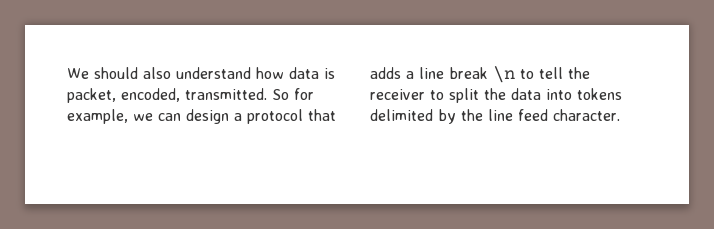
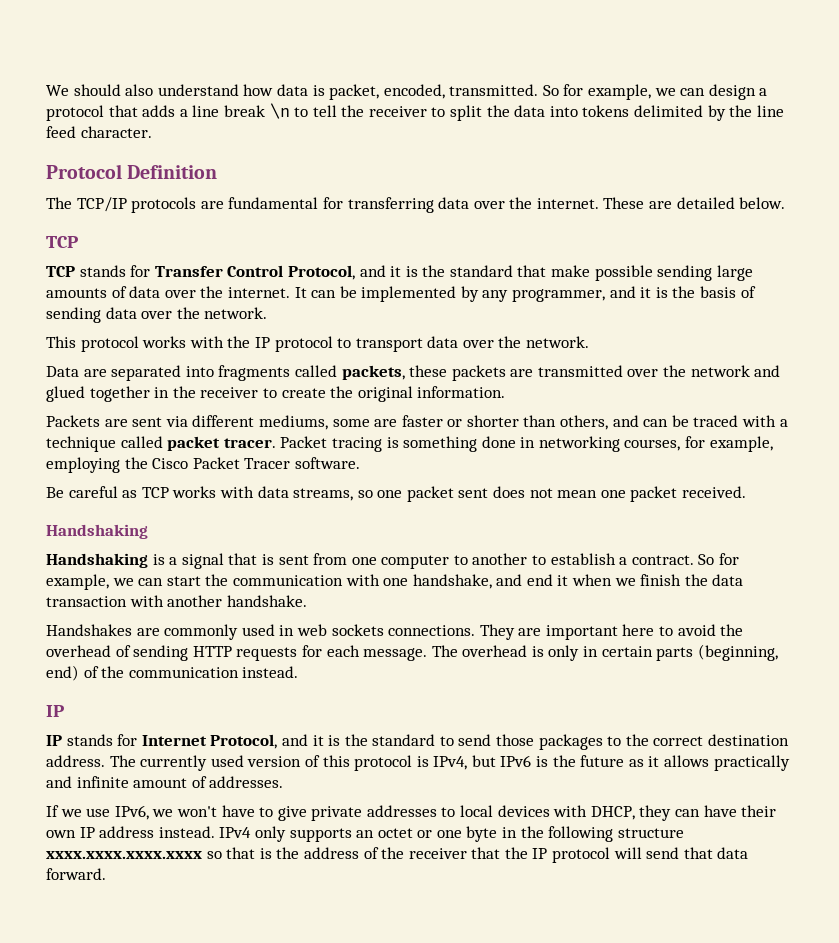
+ Protocol Definition
+ The TCP/IP protocols are fundamental for transferring data over the internet. These are detailed below.
+ TCP
+ TCP stands for Transfer Control Protocol, and it is the standard that make possible sending large amounts of data over the internet. It can be implemented by any programmer, and it is the basis of sending data over the network.
+ This protocol works with the IP protocol to transport data over the network.
+ Data are separated into fragments called packets, these packets are transmitted over the network and glued together in the receiver to create the original information.
+ Packets are sent via different mediums, some are faster or shorter than others, and can be traced with a technique called packet tracer. Packet tracing is something done in networking courses, for example, employing the Cisco Packet Tracer software.
+ Be careful as TCP works with data streams, so one packet sent does not mean one packet received.
+ Handshaking
+ Handshaking is a signal that is sent from one computer to another to establish a contract. So for example, we can start the communication with one handshake, and end it when we finish the data transaction with another handshake.
+ Handshakes are commonly used in web sockets connections. They are important here to avoid the overhead of sending HTTP requests for each message. The overhead is only in certain parts (beginning, end) of the communication instead.
+ IP
+ IP stands for Internet Protocol, and it is the standard to send those packages to the correct destination address. The currently used version of this protocol is IPv4, but IPv6 is the future as it allows practically and infinite amount of addresses.
+ If we use IPv6, we won't have to give private addresses to local devices with DHCP, they can have their own IP address instead. IPv4 only supports an octet or one byte in the following structure xxxx.xxxx.xxxx.xxxx so that is the address of the receiver that the IP protocol will send that data forward.

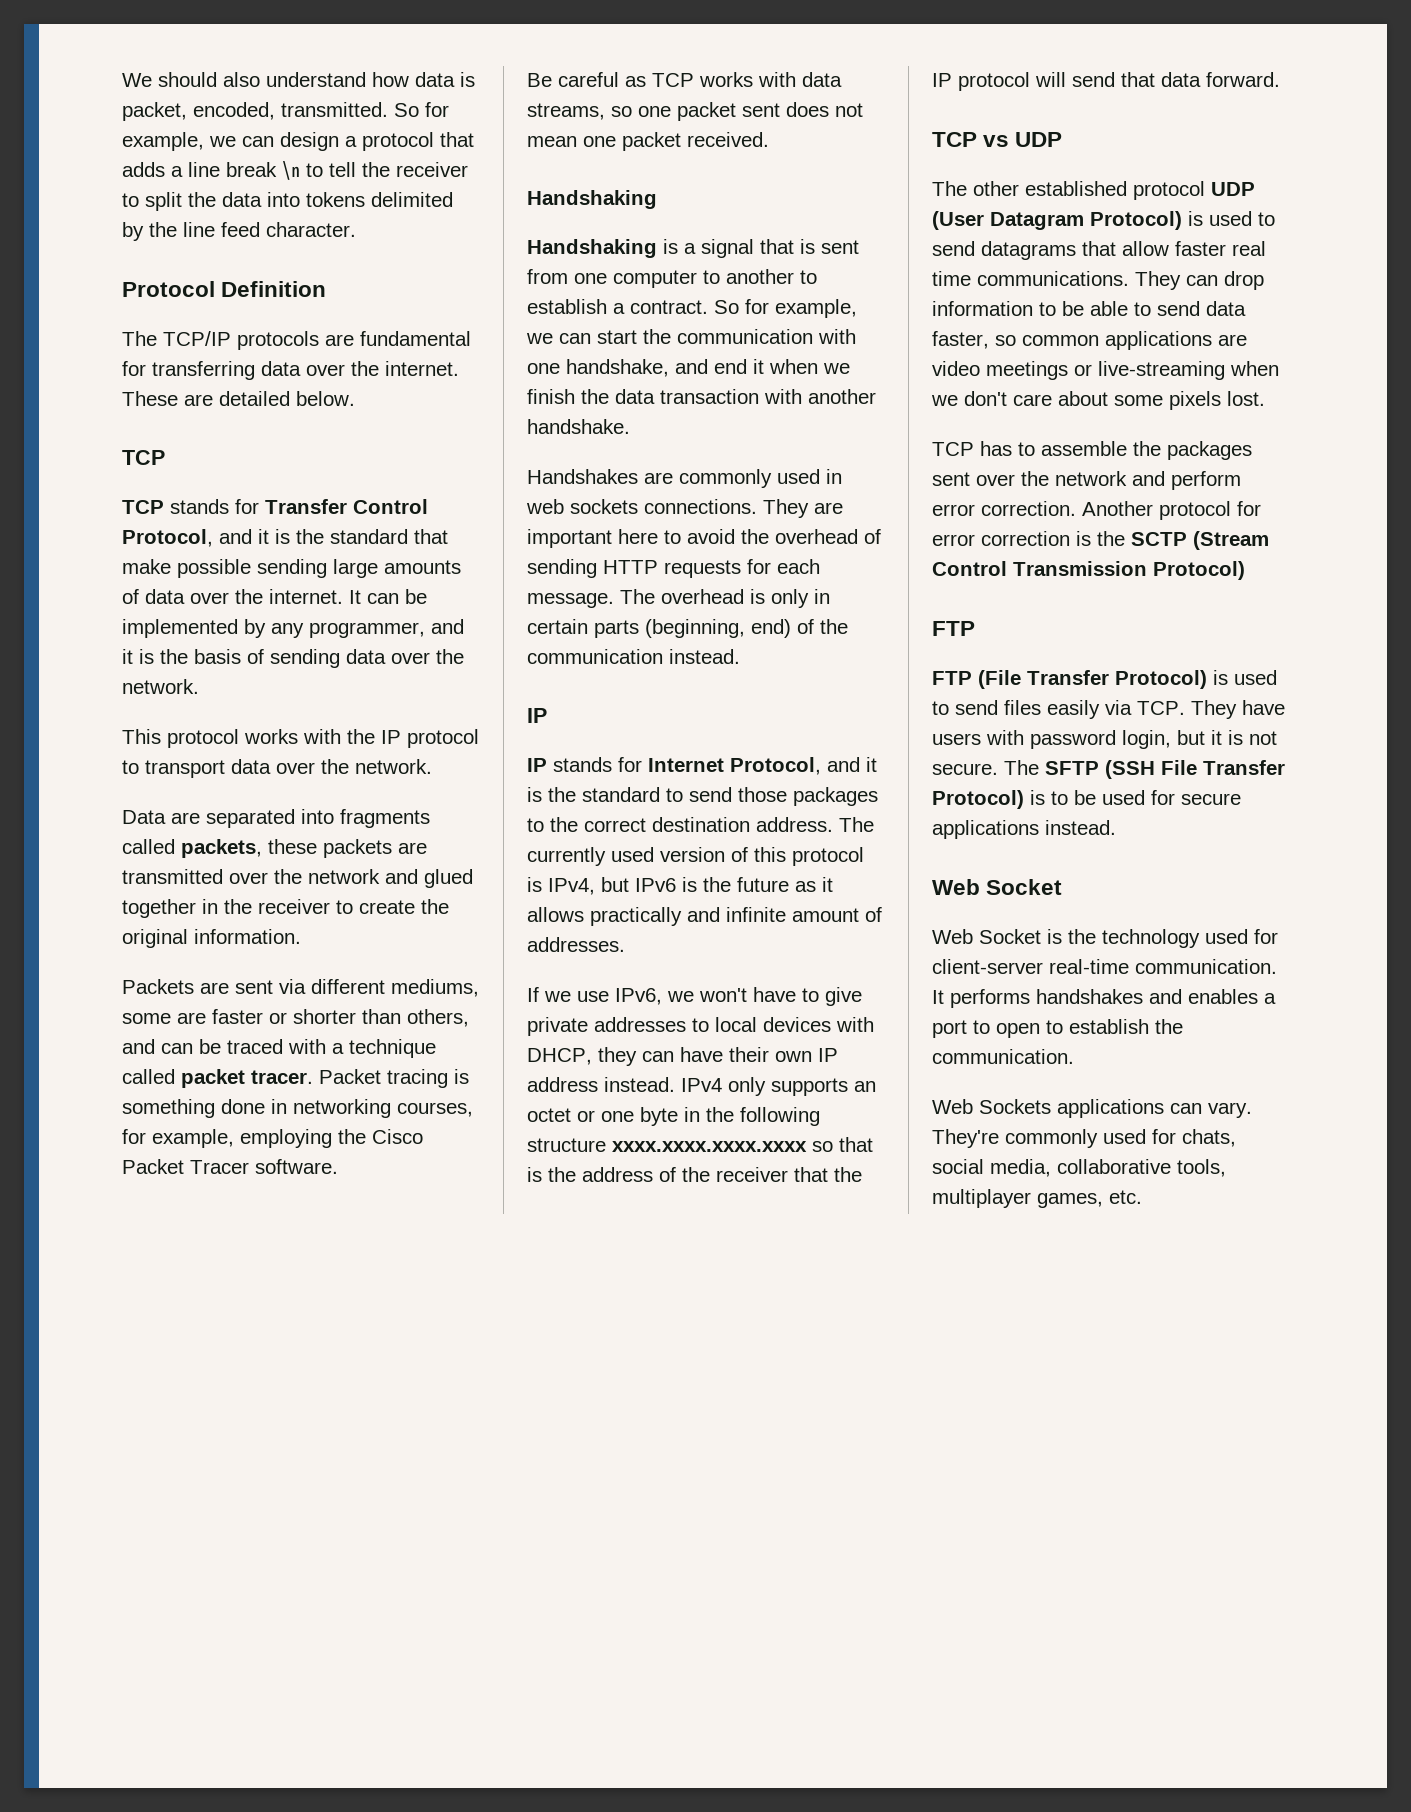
+ TCP vs UDP
+ The other established protocol UDP (User Datagram Protocol) is used to send datagrams that allow faster real time communications. They can drop information to be able to send data faster, so common applications are video meetings or live-streaming when we don't care about some pixels lost.
+ TCP has to assemble the packages sent over the network and perform error correction. Another protocol for error correction is the SCTP (Stream Control Transmission Protocol)
+ FTP
+ FTP (File Transfer Protocol) is used to send files easily via TCP. They have users with password login, but it is not secure. The SFTP (SSH File Transfer Protocol) is to be used for secure applications instead.
+ Web Socket
+ Web Socket is the technology used for client-server real-time communication. It performs handshakes and enables a port to open to establish the communication.
+ Web Sockets applications can vary. They're commonly used for chats, social media, collaborative tools, multiplayer games, etc.

